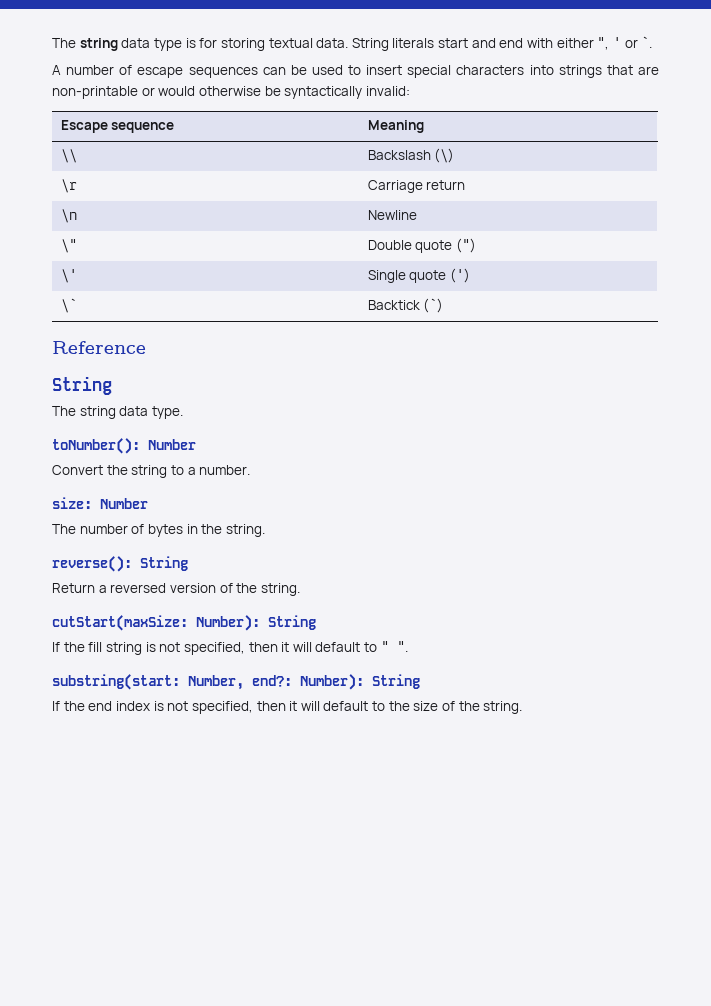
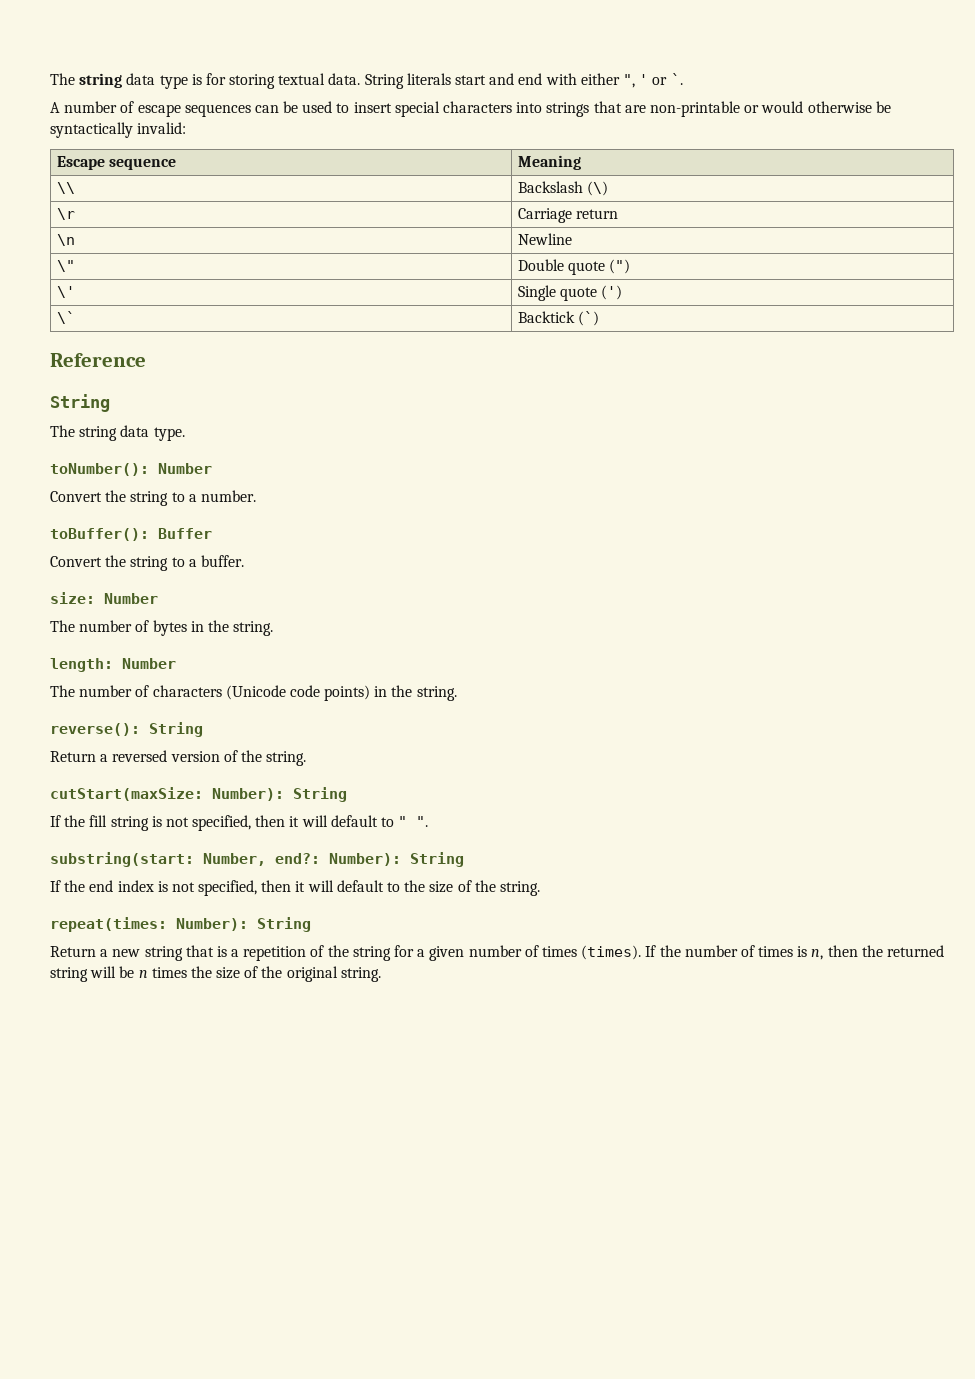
+ toBuffer(): Buffer
+ Convert the string to a buffer.
+ length: Number
+ The number of characters (Unicode code points) in the string.
+ repeat(times: Number): String
+ Return a new string that is a repetition of the string for a given number of times (times). If the number of times is n, then the returned string will be n times the size of the original string.

